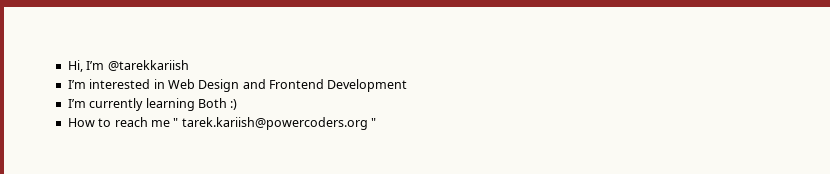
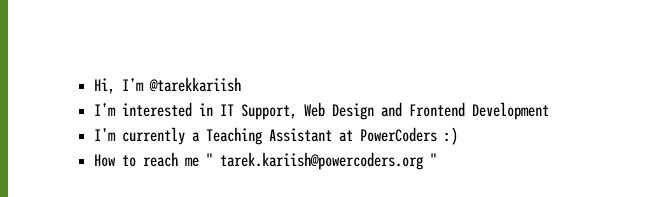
- I’m interested in Web Design and Frontend Development
+ I’m interested in IT Support, Web Design and Frontend Development
- I’m currently learning Both :)
+ I’m currently a Teaching Assistant at PowerCoders :)

